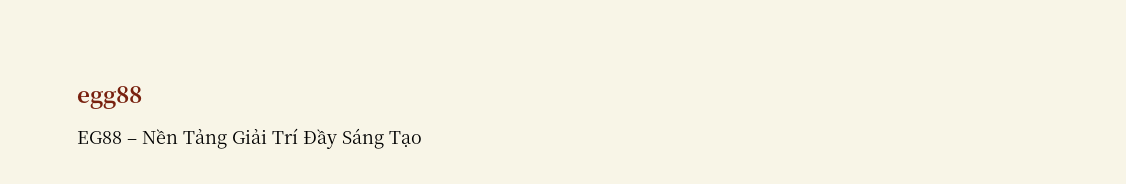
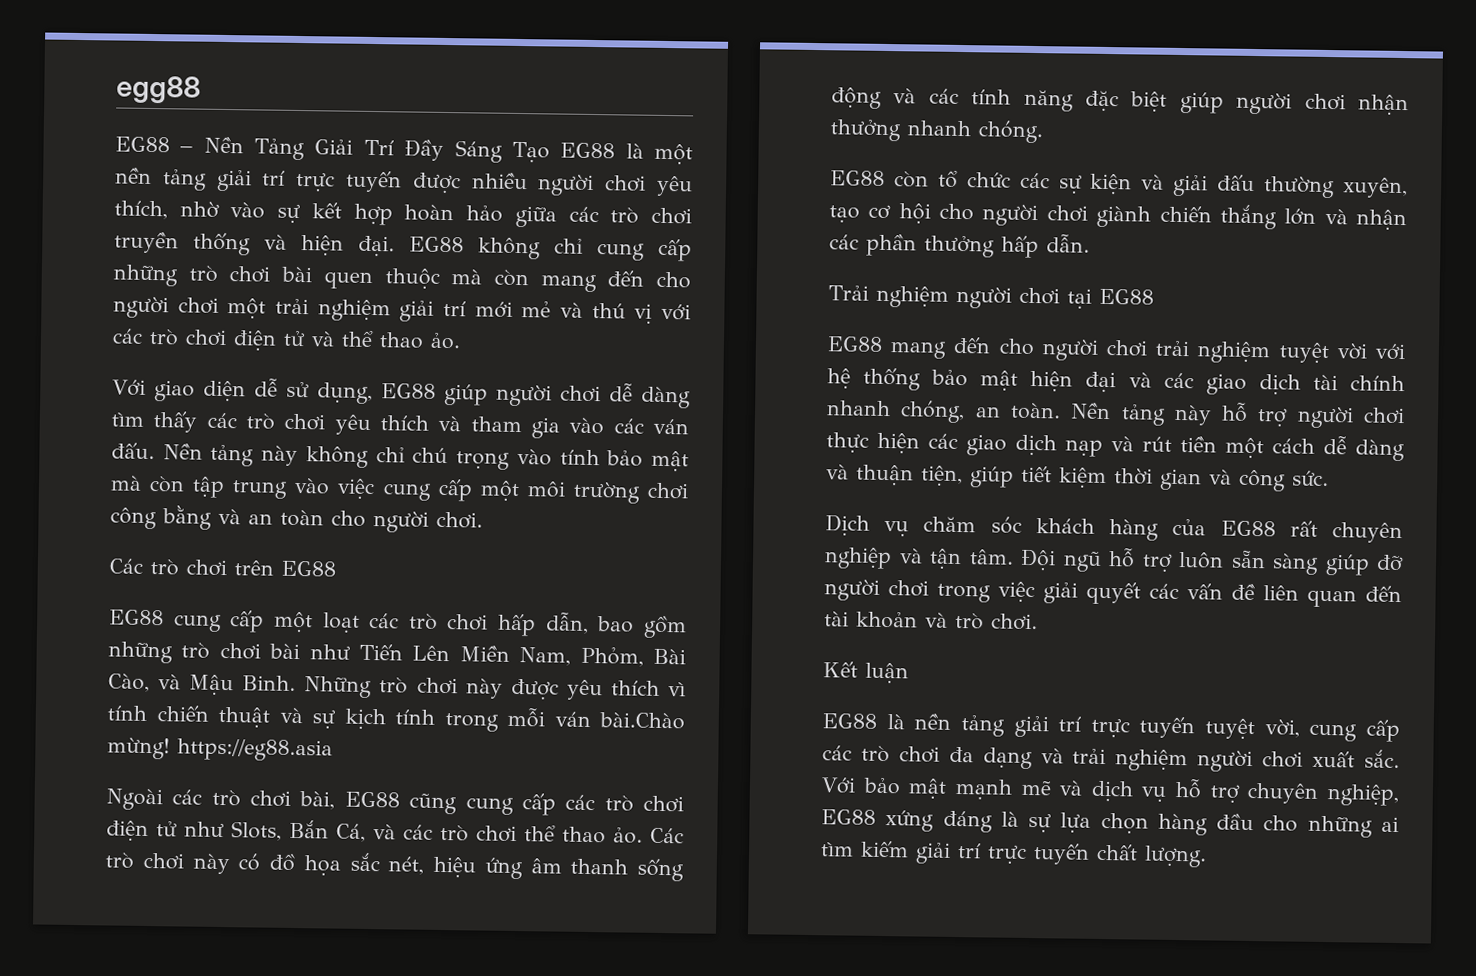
- EG88 – Nền Tảng Giải Trí Đầy Sáng Tạo
+ EG88 – Nền Tảng Giải Trí Đầy Sáng Tạo EG88 là một nền tảng giải trí trực tuyến được nhiều người chơi yêu thích, nhờ vào sự kết hợp hoàn hảo giữa các trò chơi truyền thống và hiện đại. EG88 không chỉ cung cấp những trò chơi bài quen thuộc mà còn mang đến cho người chơi một trải nghiệm giải trí mới mẻ và thú vị với các trò chơi điện tử và thể thao ảo.
+ Với giao diện dễ sử dụng, EG88 giúp người chơi dễ dàng tìm thấy các trò chơi yêu thích và tham gia vào các ván đấu. Nền tảng này không chỉ chú trọng vào tính bảo mật mà còn tập trung vào việc cung cấp một môi trường chơi công bằng và an toàn cho người chơi.
+ Các trò chơi trên EG88
+ EG88 cung cấp một loạt các trò chơi hấp dẫn, bao gồm những trò chơi bài như Tiến Lên Miền Nam, Phỏm, Bài Cào, và Mậu Binh. Những trò chơi này được yêu thích vì tính chiến thuật và sự kịch tính trong mỗi ván bài.Chào mừng! https://eg88.asia
+ Ngoài các trò chơi bài, EG88 cũng cung cấp các trò chơi điện tử như Slots, Bắn Cá, và các trò chơi thể thao ảo. Các trò chơi này có đồ họa sắc nét, hiệu ứng âm thanh sống động và các tính năng đặc biệt giúp người chơi nhận thưởng nhanh chóng.
+ EG88 còn tổ chức các sự kiện và giải đấu thường xuyên, tạo cơ hội cho người chơi giành chiến thắng lớn và nhận các phần thưởng hấp dẫn.
+ Trải nghiệm người chơi tại EG88
+ EG88 mang đến cho người chơi trải nghiệm tuyệt vời với hệ thống bảo mật hiện đại và các giao dịch tài chính nhanh chóng, an toàn. Nền tảng này hỗ trợ người chơi thực hiện các giao dịch nạp và rút tiền một cách dễ dàng và thuận tiện, giúp tiết kiệm thời gian và công sức.
+ Dịch vụ chăm sóc khách hàng của EG88 rất chuyên nghiệp và tận tâm. Đội ngũ hỗ trợ luôn sẵn sàng giúp đỡ người chơi trong việc giải quyết các vấn đề liên quan đến tài khoản và trò chơi.
+ Kết luận
+ EG88 là nền tảng giải trí trực tuyến tuyệt vời, cung cấp các trò chơi đa dạng và trải nghiệm người chơi xuất sắc. Với bảo mật mạnh mẽ và dịch vụ hỗ trợ chuyên nghiệp, EG88 xứng đáng là sự lựa chọn hàng đầu cho những ai tìm kiếm giải trí trực tuyến chất lượng.

